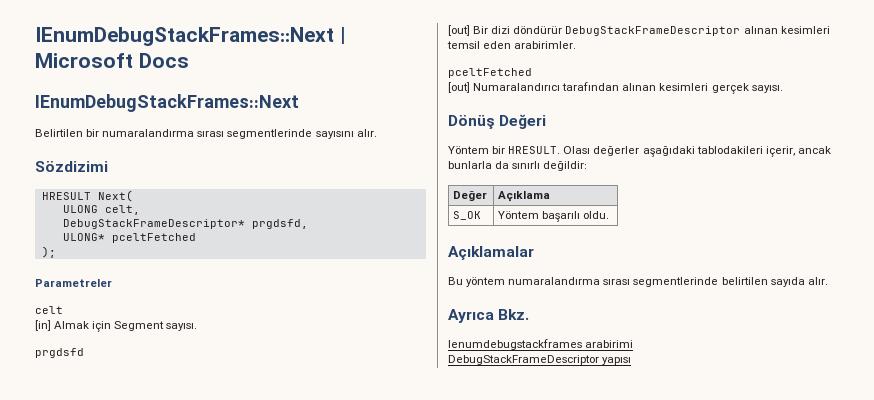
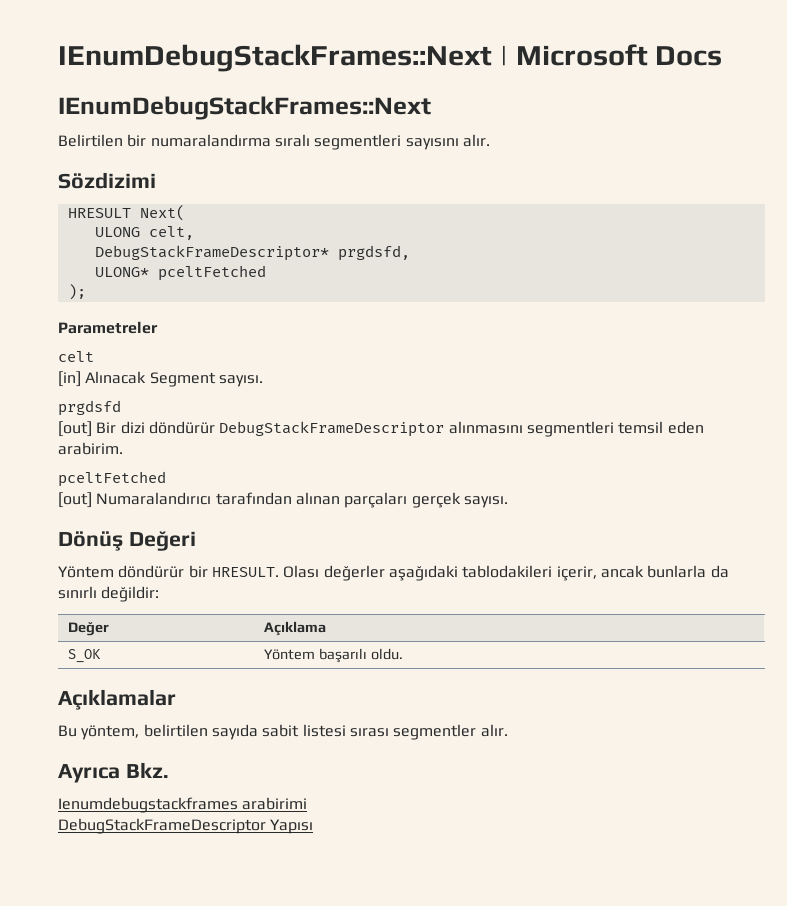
- Belirtilen bir numaralandırma sırası segmentlerinde sayısını alır.
+ Belirtilen bir numaralandırma sıralı segmentleri sayısını alır.
- [in] Almak için Segment sayısı.
+ [in] Alınacak Segment sayısı.
- [out] Bir dizi döndürür DebugStackFrameDescriptor alınan kesimleri temsil eden arabirimler.
+ [out] Bir dizi döndürür DebugStackFrameDescriptor alınmasını segmentleri temsil eden arabirim.
- [out] Numaralandırıcı tarafından alınan kesimleri gerçek sayısı.
+ [out] Numaralandırıcı tarafından alınan parçaları gerçek sayısı.
- Yöntem bir HRESULT.
+ Yöntem döndürür bir HRESULT.
- Bu yöntem numaralandırma sırası segmentlerinde belirtilen sayıda alır.
+ Bu yöntem, belirtilen sayıda sabit listesi sırası segmentler alır.
- DebugStackFrameDescriptor yapısı
+ DebugStackFrameDescriptor Yapısı

